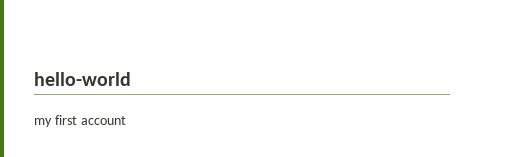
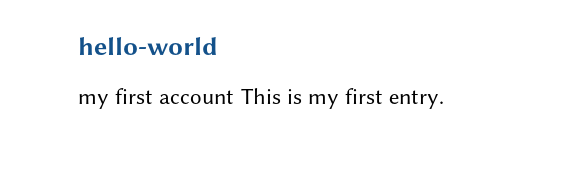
- my first account
+ my first account This is my first entry.

